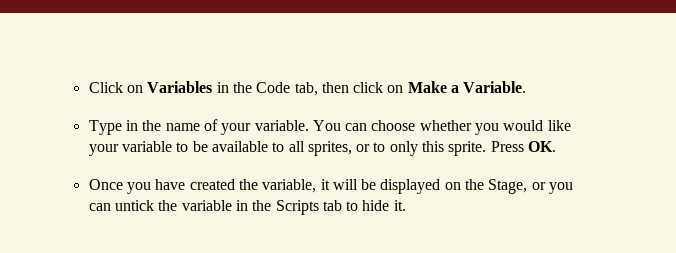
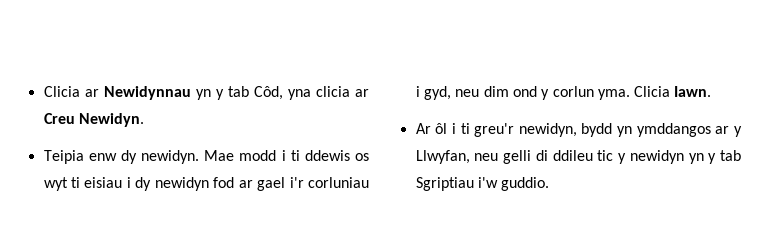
- Click on Variables in the Code tab, then click on Make a Variable.
- Type in the name of your variable. You can choose whether you would like your variable to be available to all sprites, or to only this sprite. Press OK.
- Once you have created the variable, it will be displayed on the Stage, or you can untick the variable in the Scripts tab to hide it.
+ Clicia ar Newidynnau yn y tab Côd, yna clicia ar Creu Newidyn.
+ Teipia enw dy newidyn. Mae modd i ti ddewis os wyt ti eisiau i dy newidyn fod ar gael i'r corluniau i gyd, neu dim ond y corlun yma. Clicia Iawn.
+ Ar ôl i ti greu'r newidyn, bydd yn ymddangos ar y Llwyfan, neu gelli di ddileu tic y newidyn yn y tab Sgriptiau i'w guddio.

